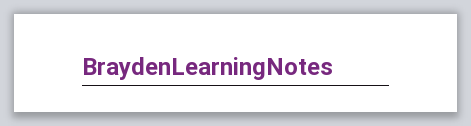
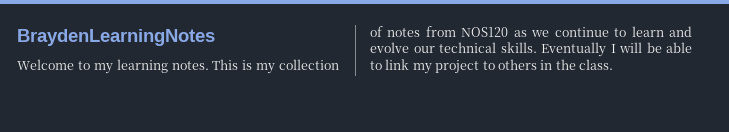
+ Welcome to my learning notes. This is my collection of notes from NOS120 as we continue to learn and evolve our technical skills. Eventually I will be able to link my project to others in the class.

